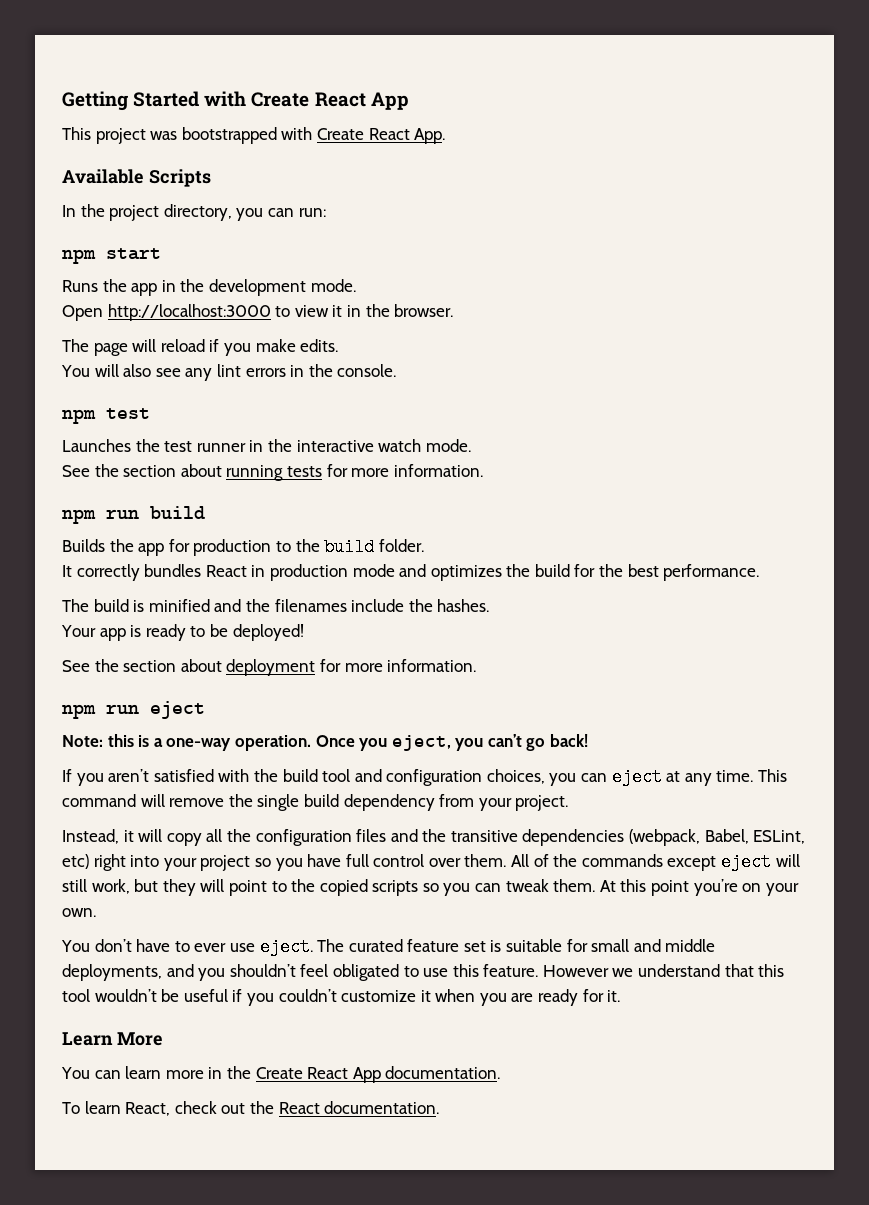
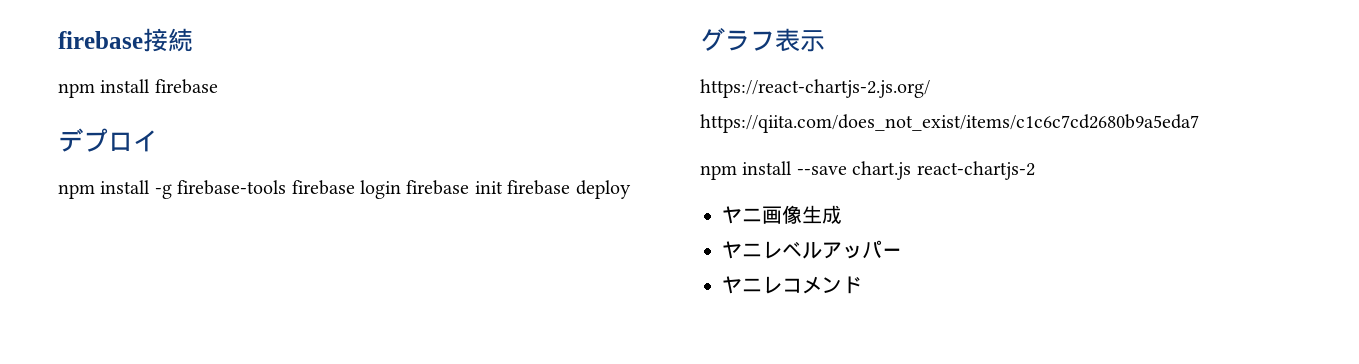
- Getting Started with Create React App
- This project was bootstrapped with Create React App.
- Available Scripts
- In the project directory, you can run:
- npm start
- Runs the app in the development mode.
- Open http://localhost:3000 to view it in the browser.
- The page will reload if you make edits.
- You will also see any lint errors in the console.
- npm test
- Launches the test runner in the interactive watch mode.
- See the section about running tests for more information.
- npm run build
- Builds the app for production to the build folder.
- It correctly bundles React in production mode and optimizes the build for the best performance.
- The build is minified and the filenames include the hashes.
- Your app is ready to be deployed!
- See the section about deployment for more information.
- npm run eject
- Note: this is a one-way operation. Once you eject, you can’t go back!
- If you aren’t satisfied with the build tool and configuration choices, you can eject at any time. This command will remove the single build dependency from your project.
- Instead, it will copy all the configuration files and the transitive dependencies (webpack, Babel, ESLint, etc) right into your project so you have full control over them. All of the commands except eject will still work, but they will point to the copied scripts so you can tweak them. At this point you’re on your own.
- You don’t have to ever use eject. The curated feature set is suitable for small and middle deployments, and you shouldn’t feel obligated to use this feature. However we understand that this tool wouldn’t be useful if you couldn’t customize it when you are ready for it.
- Learn More
- You can learn more in the Create React App documentation.
- To learn React, check out the React documentation.
+ firebase接続
+ npm install firebase
+ デプロイ
+ npm install -g firebase-tools firebase login firebase init firebase deploy
+ グラフ表示
+ https://react-chartjs-2.js.org/ https://qiita.com/does_not_exist/items/c1c6c7cd2680b9a5eda7
+ npm install --save chart.js react-chartjs-2
+ ヤニ画像生成
+ ヤニレベルアッパー
+ ヤニレコメンド

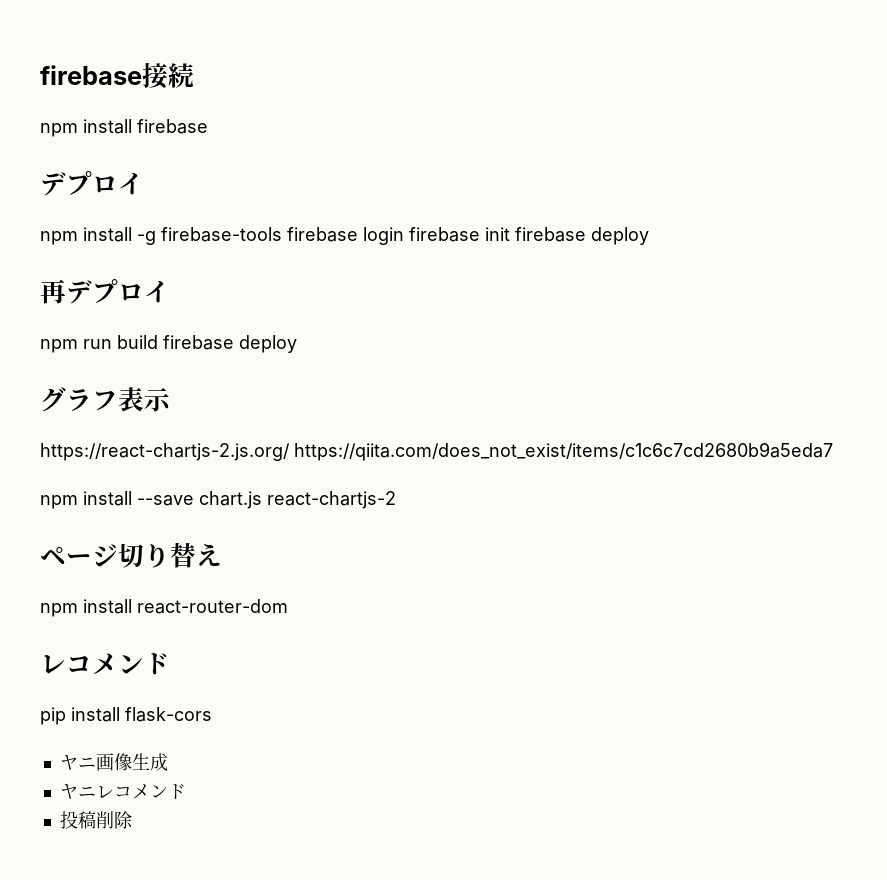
+ 再デプロイ
+ npm run build firebase deploy
+ ページ切り替え
+ npm install react-router-dom
+ レコメンド
+ pip install flask-cors
- ヤニレベルアッパー
+ 投稿削除

